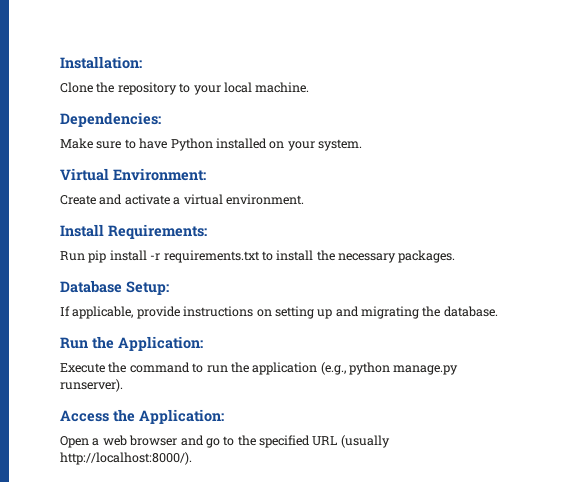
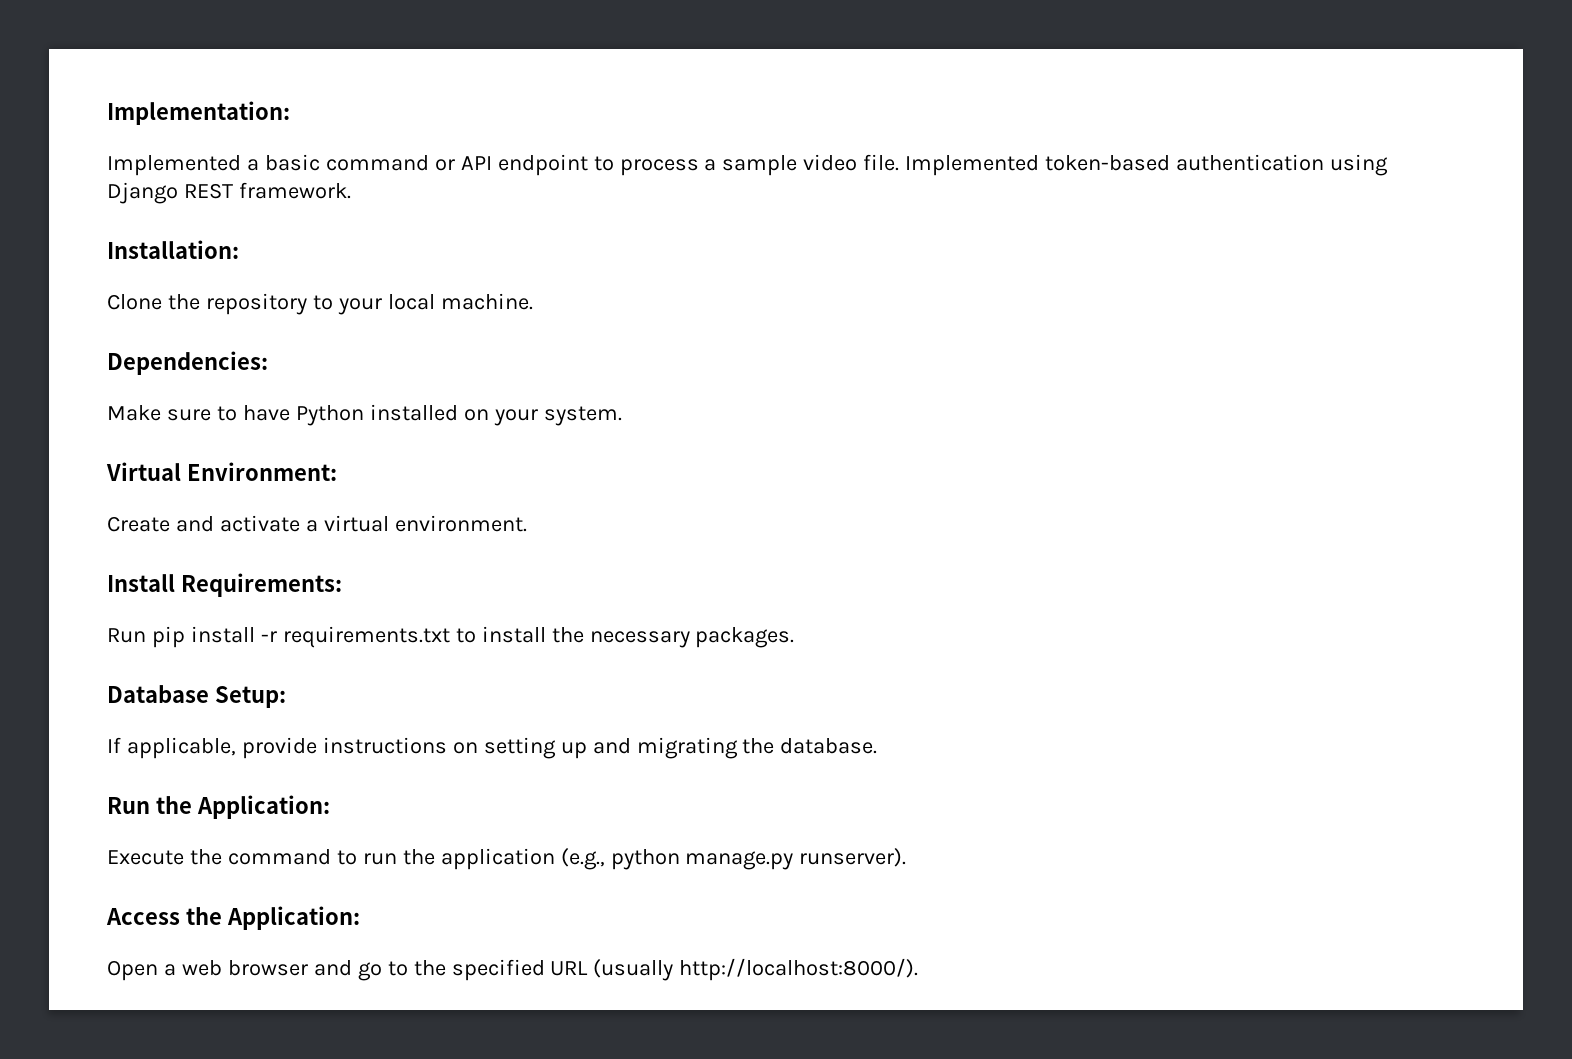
+ Implementation:
+ Implemented a basic command or API endpoint to process a sample video file. Implemented token-based authentication using Django REST framework.

